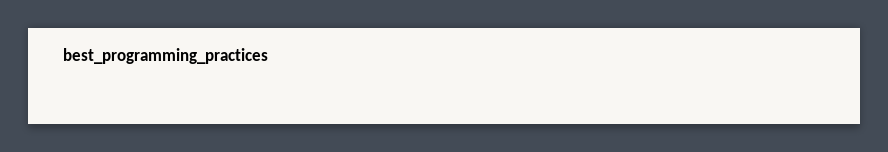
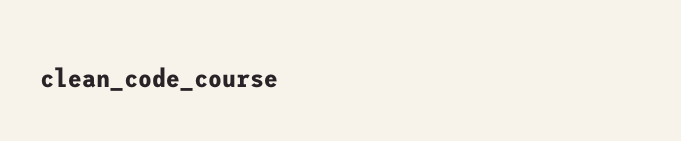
- best_programming_practices
+ clean_code_course

